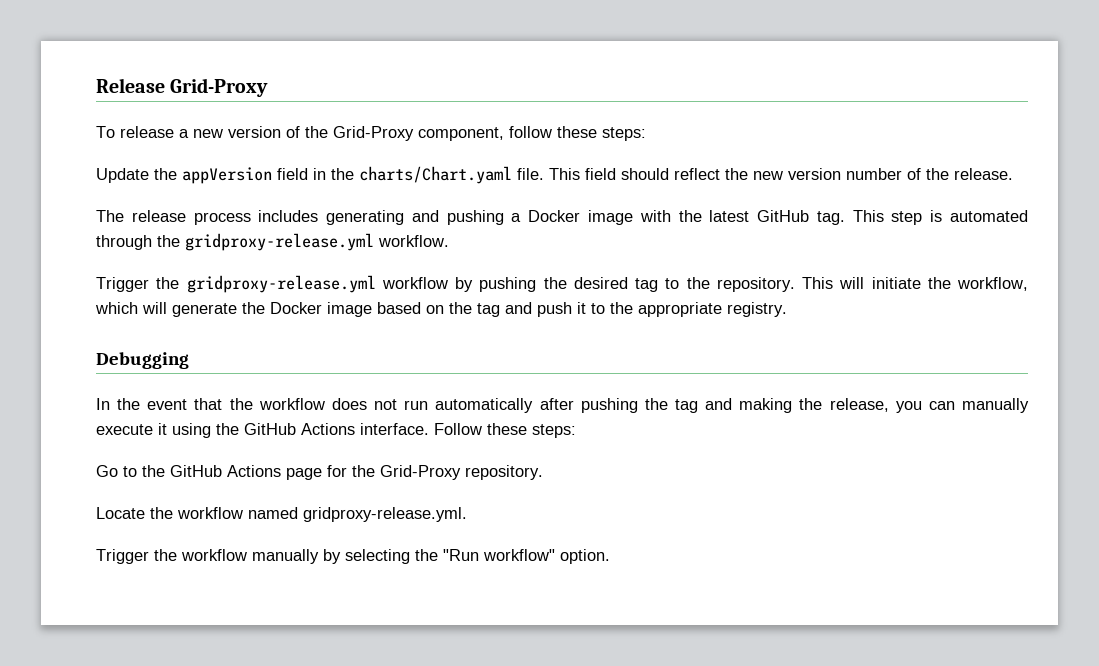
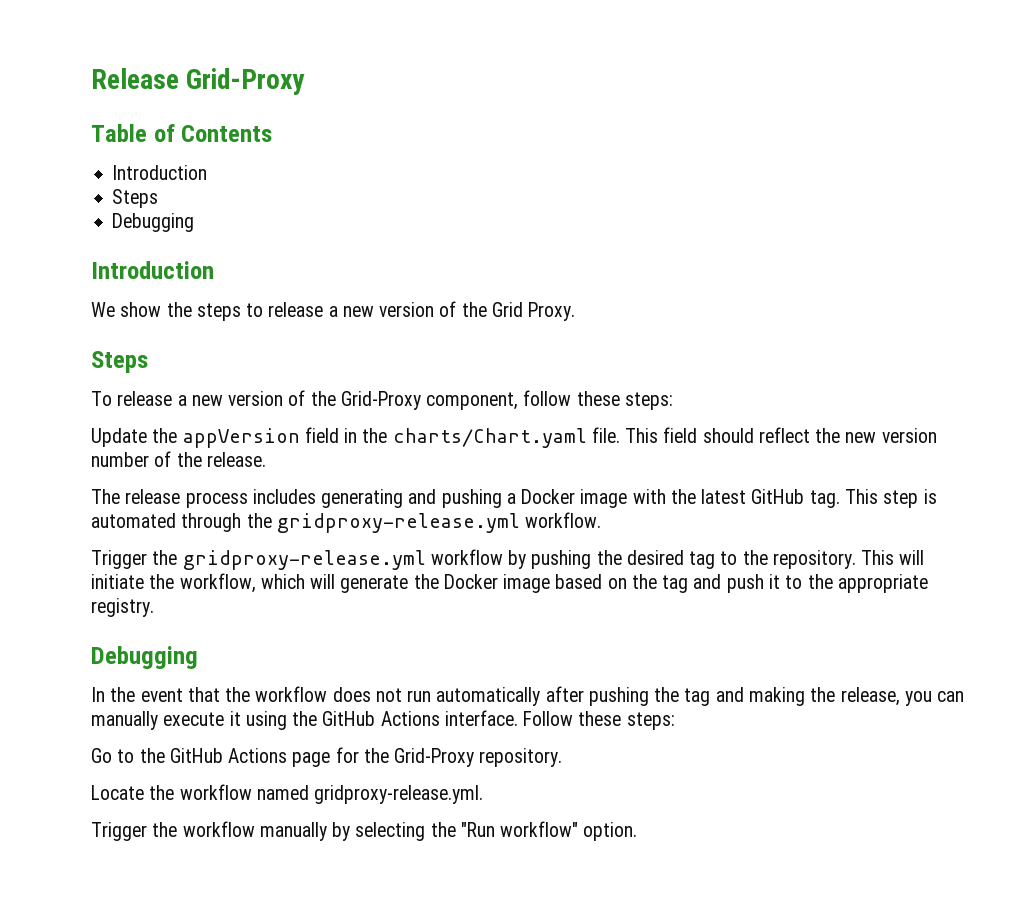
+ Table of Contents
+ Introduction
+ Steps
+ Debugging
+ Introduction
+ We show the steps to release a new version of the Grid Proxy.
+ Steps

